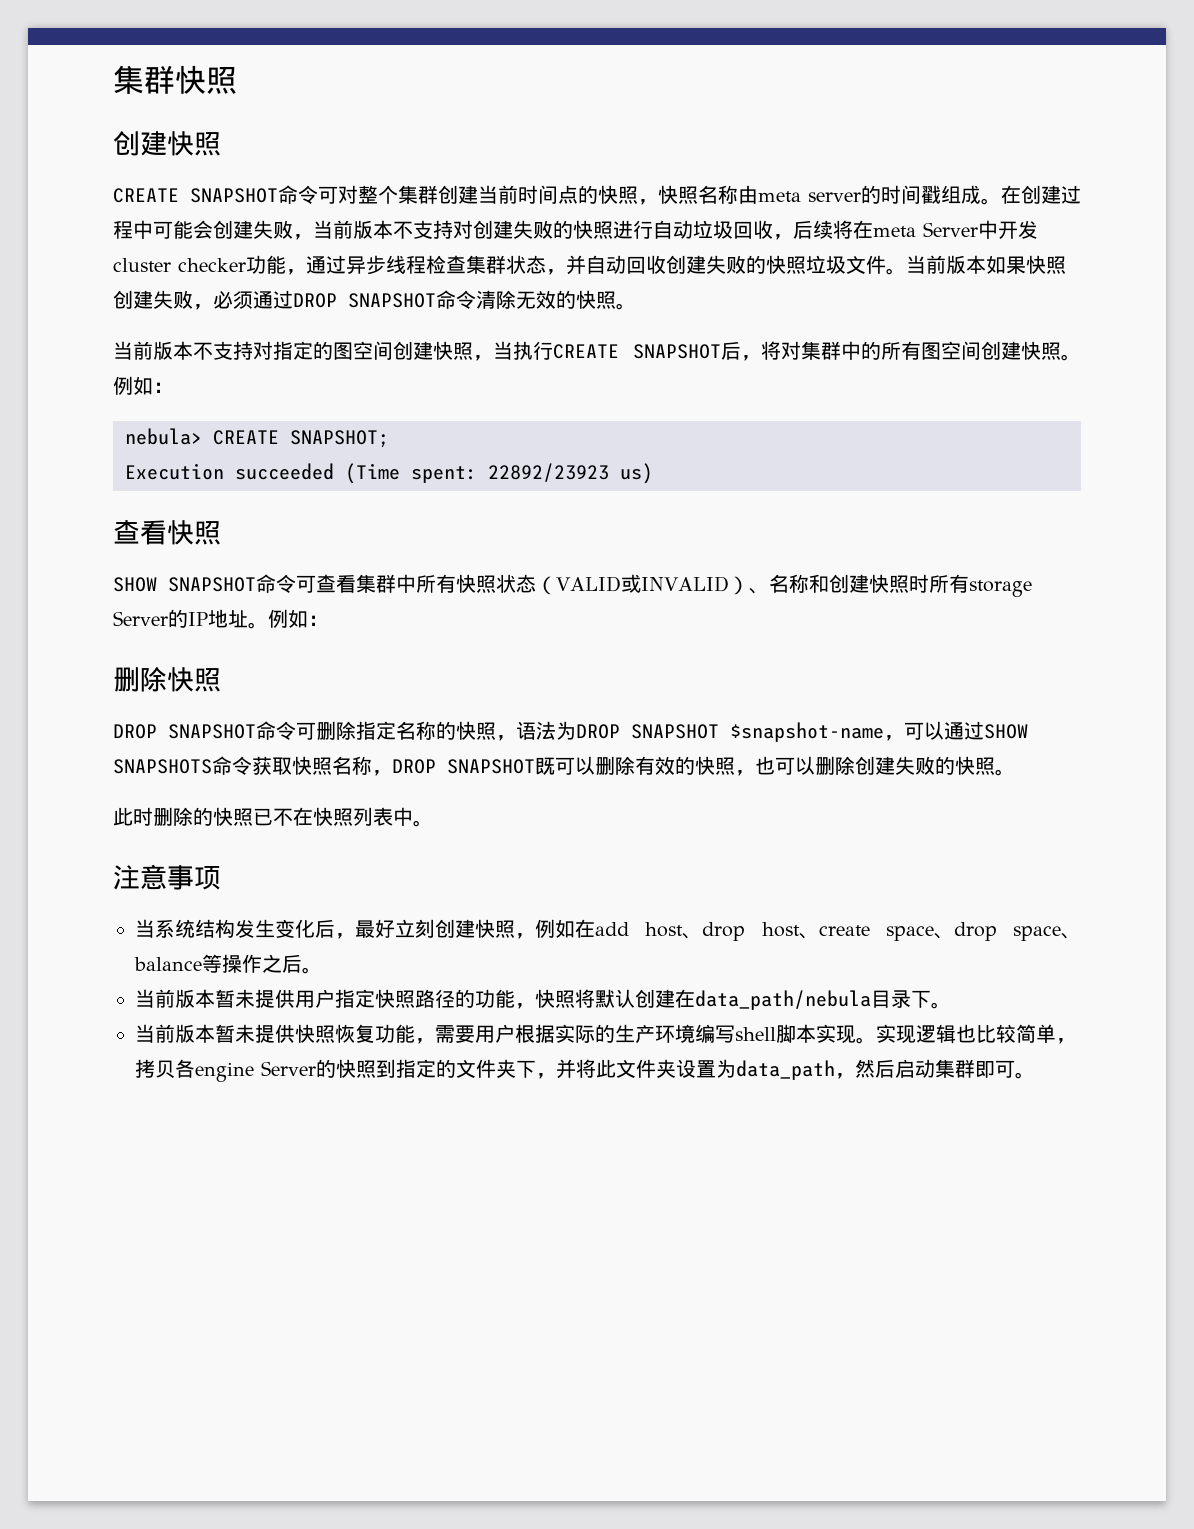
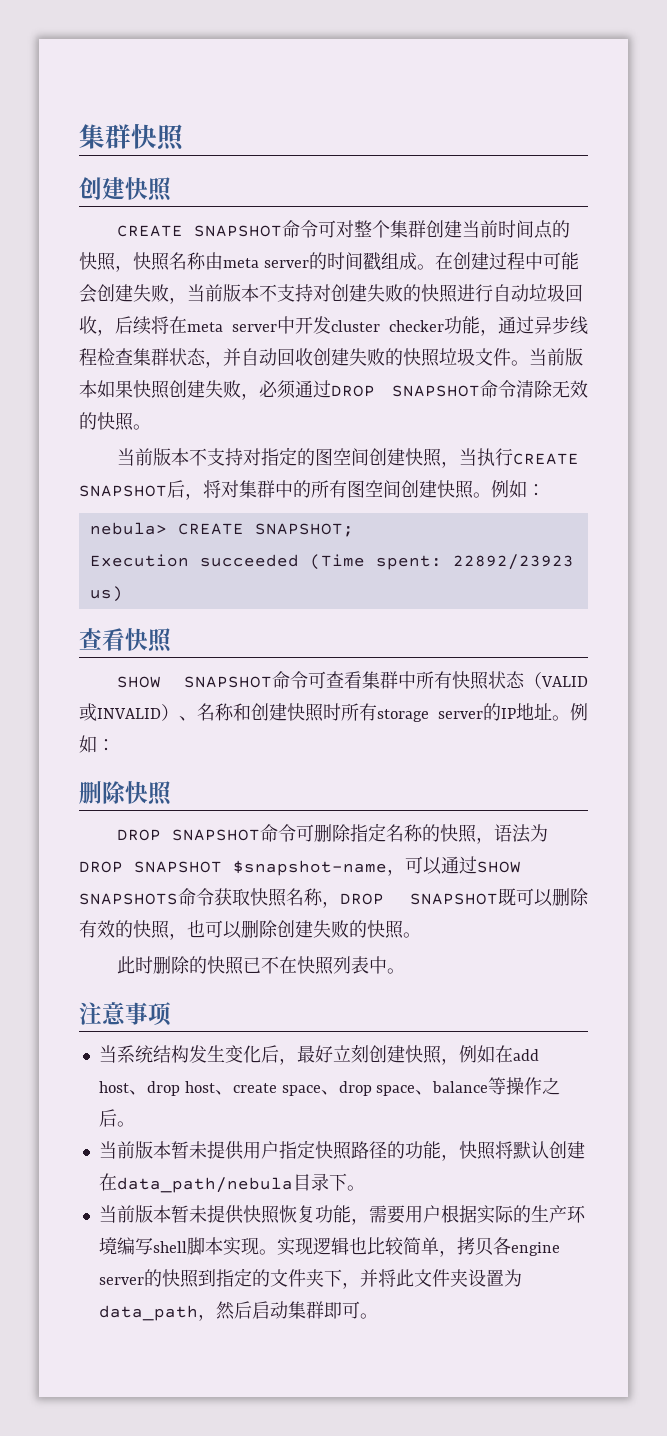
- 在创建过程中可能会创建失败，当前版本不支持对创建失败的快照进行自动垃圾回收，后续将在meta Server中开发cluster checker功能，通过异步线程检查集群状态，并自动回收创建失败的快照垃圾文件。
+ 在创建过程中可能会创建失败，当前版本不支持对创建失败的快照进行自动垃圾回收，后续将在meta server中开发cluster checker功能，通过异步线程检查集群状态，并自动回收创建失败的快照垃圾文件。
- SHOW SNAPSHOT命令可查看集群中所有快照状态（VALID或INVALID）、名称和创建快照时所有storage Server的IP地址。
+ SHOW SNAPSHOT命令可查看集群中所有快照状态（VALID或INVALID）、名称和创建快照时所有storage server的IP地址。
- 实现逻辑也比较简单，拷贝各engine Server的快照到指定的文件夹下，并将此文件夹设置为data_path，然后启动集群即可。
+ 实现逻辑也比较简单，拷贝各engine server的快照到指定的文件夹下，并将此文件夹设置为data_path，然后启动集群即可。

